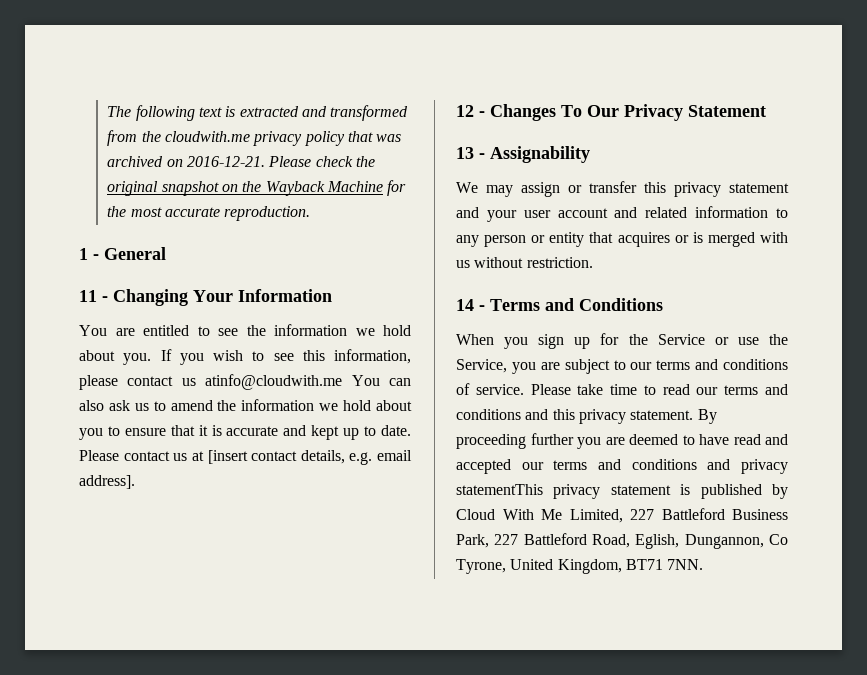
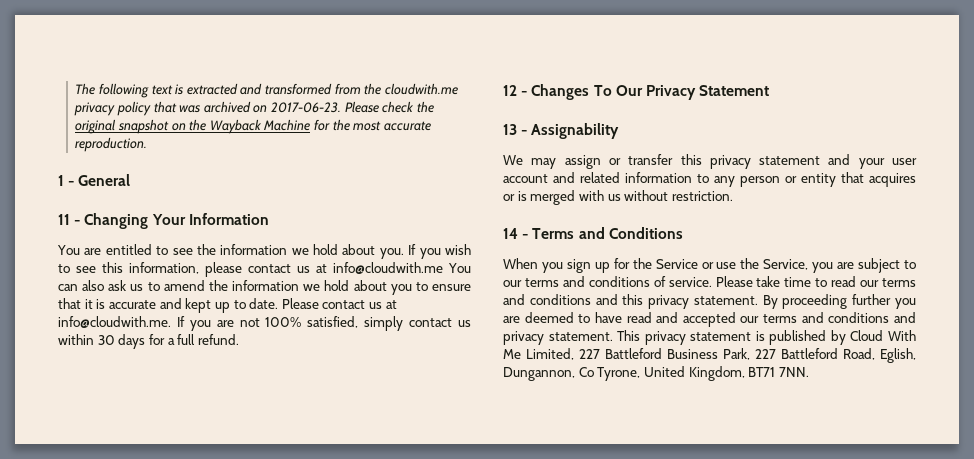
- The following text is extracted and transformed from the cloudwith.me privacy policy that was archived on 2016-12-21.
+ The following text is extracted and transformed from the cloudwith.me privacy policy that was archived on 2017-06-23.
- If you wish to see this information, please contact us atinfo@cloudwith.me You can also ask us to amend the information we hold about you to ensure that it is accurate and kept up to date.
+ If you wish to see this information, please contact us at info@cloudwith.me You can also ask us to amend the information we hold about you to ensure that it is accurate and kept up to date.
- Please contact us at [insert contact details, e.g. email address].
+ Please contact us at info@cloudwith.me. If you are not 100% satisfied, simply contact us within 30 days for a full refund.
- By proceeding further you are deemed to have read and accepted our terms and conditions and privacy statementThis privacy statement is published by Cloud With Me Limited, 227 Battleford Business Park, 227 Battleford Road, Eglish, Dungannon, Co Tyrone, United Kingdom, BT71 7NN.
+ By proceeding further you are deemed to have read and accepted our terms and conditions and privacy statement. This privacy statement is published by Cloud With Me Limited, 227 Battleford Business Park, 227 Battleford Road, Eglish, Dungannon, Co Tyrone, United Kingdom, BT71 7NN.

